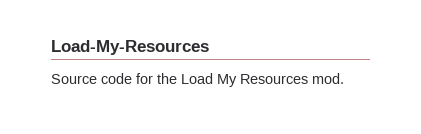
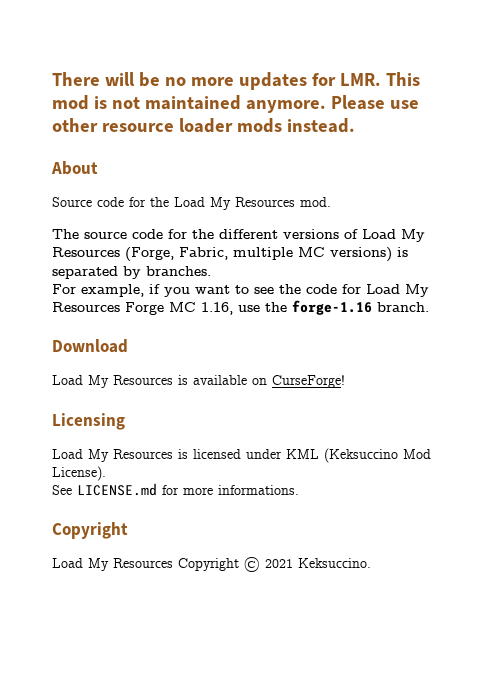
- Load-My-Resources
+ There will be no more updates for LMR. This mod is not maintained anymore. Please use other resource loader mods instead.
+ About
+ The source code for the different versions of Load My Resources (Forge, Fabric, multiple MC versions) is separated by branches.
+ For example, if you want to see the code for Load My Resources Forge MC 1.16, use the forge-1.16 branch.
+ Download
+ Load My Resources is available on CurseForge!
+ Licensing
+ Load My Resources is licensed under KML (Keksuccino Mod License).
+ See LICENSE.md for more informations.
+ Copyright
+ Load My Resources Copyright © 2021 Keksuccino.

